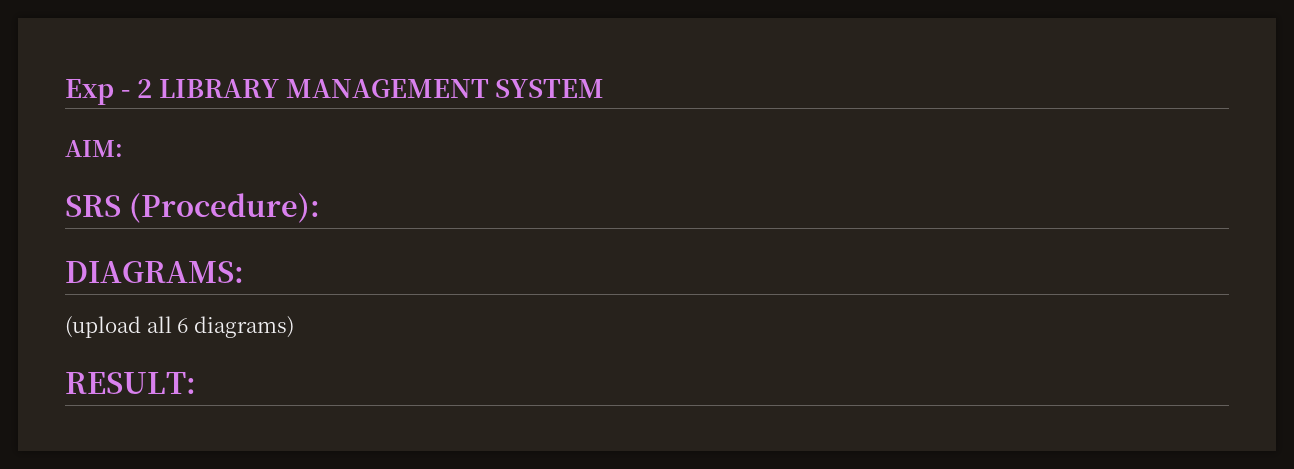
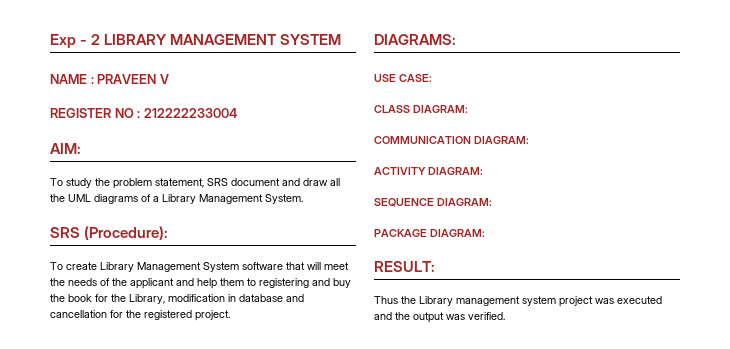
+ NAME : PRAVEEN V
+ REGISTER NO : 212222233004
  AIM:
+ To study the problem statement, SRS document and draw all the UML diagrams of a Library Management System.
  SRS (Procedure):
+ To create Library Management System software that will meet the needs of the applicant and help them to registering and buy the book for the Library, modification in database and cancellation for the registered project.
  DIAGRAMS:
- (upload all 6 diagrams)
+ USE CASE:
+ CLASS DIAGRAM:
+ COMMUNICATION DIAGRAM:
+ ACTIVITY DIAGRAM:
+ SEQUENCE DIAGRAM:
+ PACKAGE DIAGRAM:
  RESULT:
+ Thus the Library management system project was executed and the output was verified.

